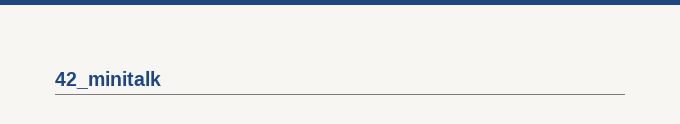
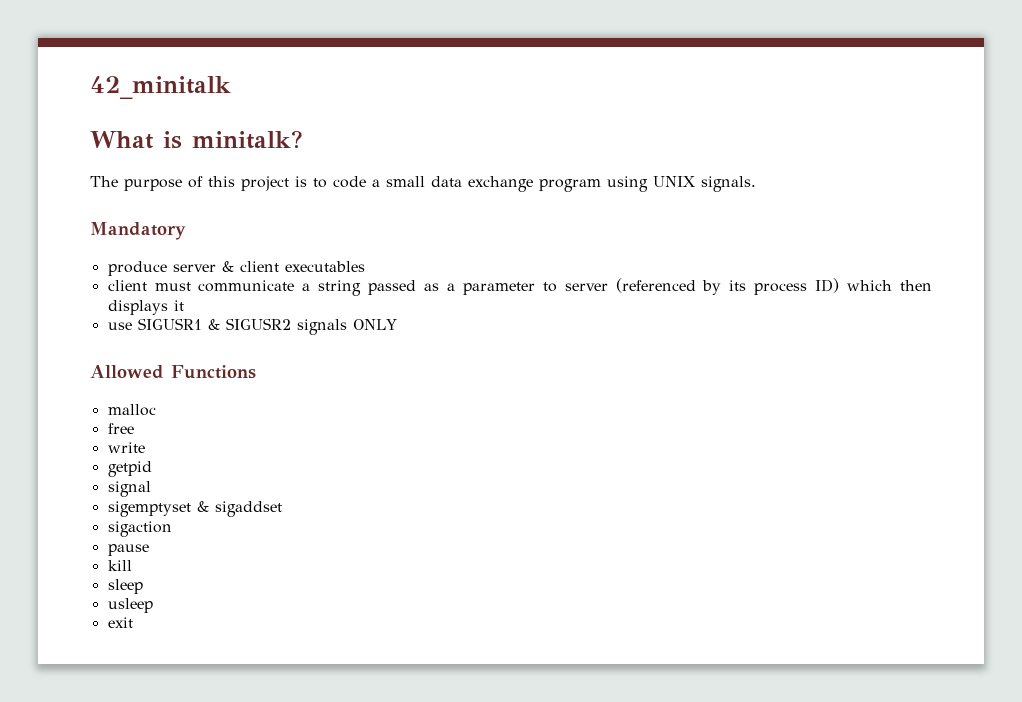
+ What is minitalk?
+ The purpose of this project is to code a small data exchange program using UNIX signals.
+ Mandatory
+ produce server & client executables
+ client must communicate a string passed as a parameter to server (referenced by its process ID) which then displays it
+ use SIGUSR1 & SIGUSR2 signals ONLY
+ Allowed Functions
+ malloc
+ free
+ write
+ getpid
+ signal
+ sigemptyset & sigaddset
+ sigaction
+ pause
+ kill
+ sleep
+ usleep
+ exit

